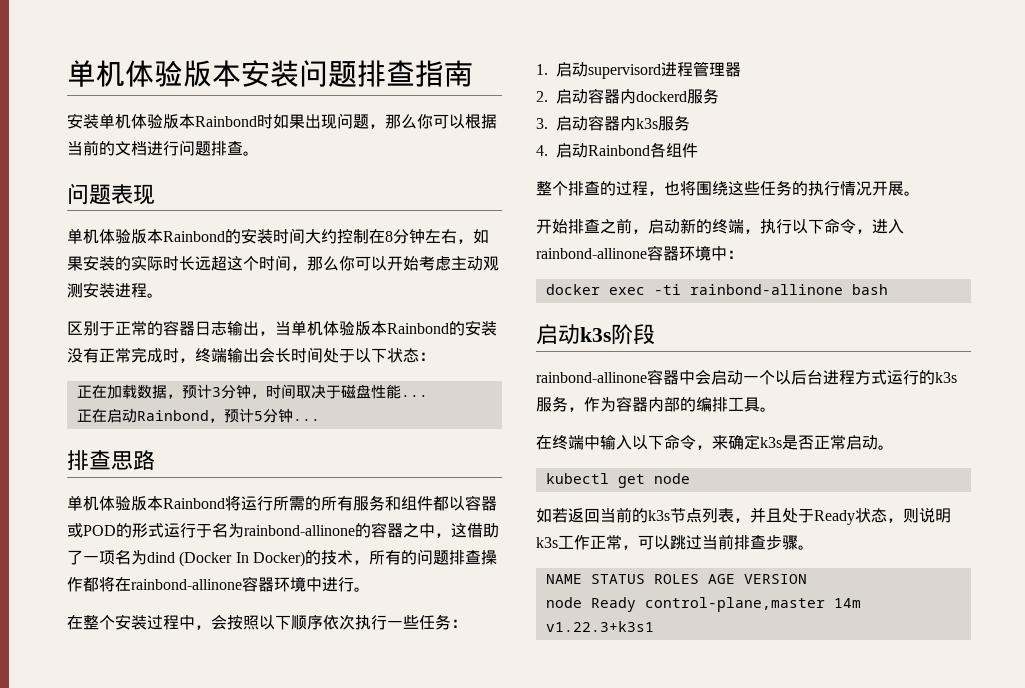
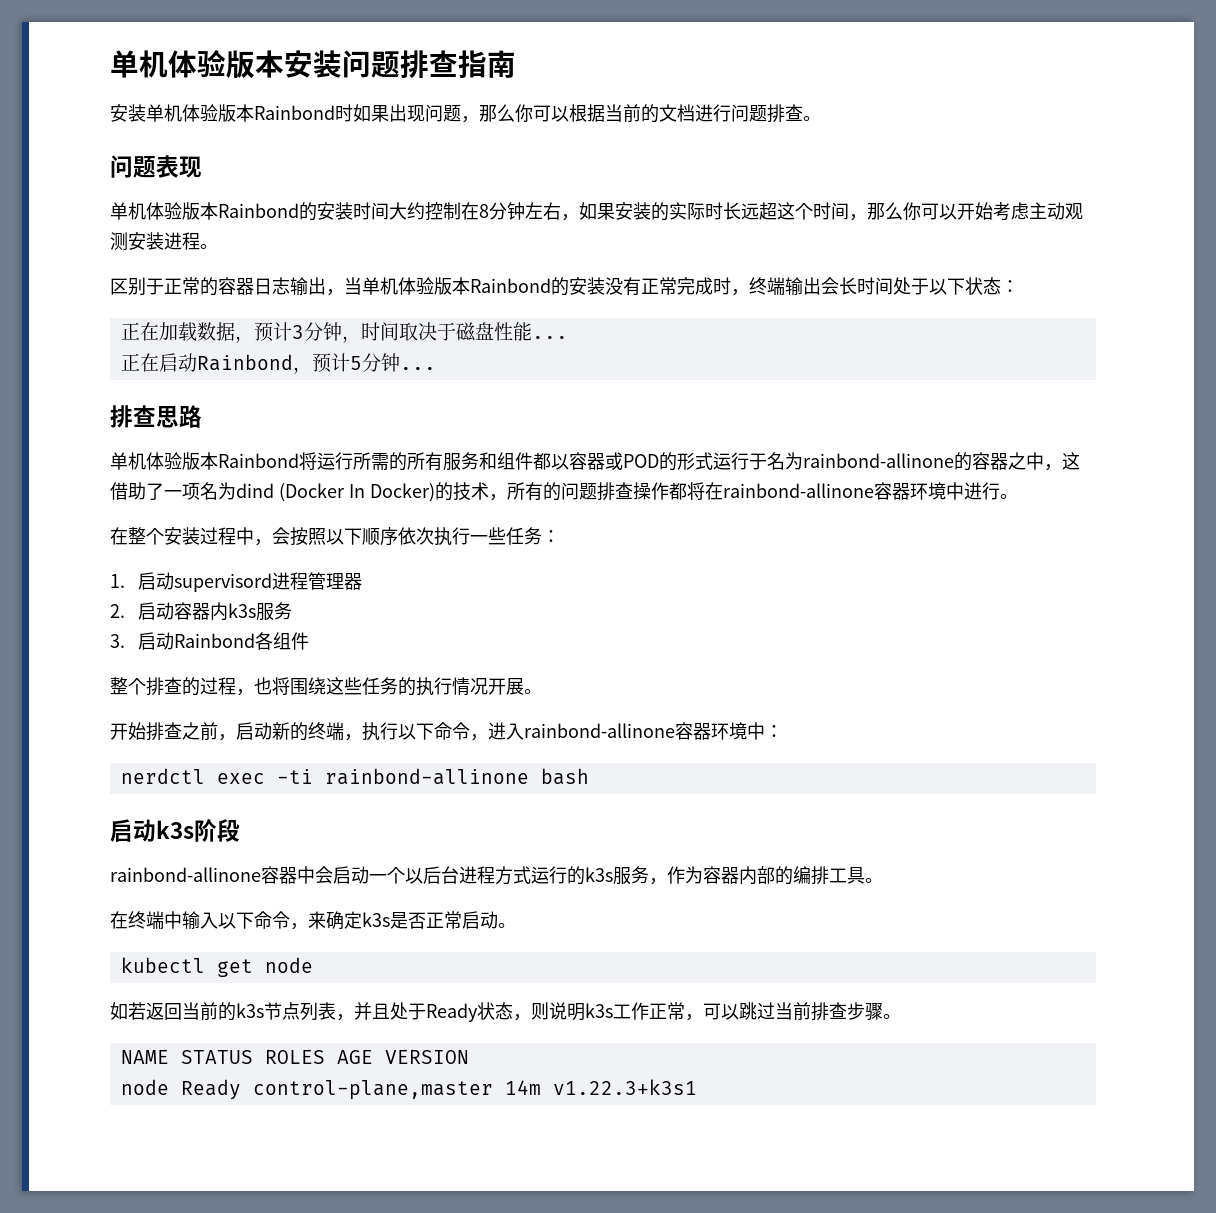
- 2.启动容器内dockerd服务
- 3.启动容器内k3s服务
+ 2.启动容器内k3s服务
- 4.启动Rainbond各组件
+ 3.启动Rainbond各组件
- docker exec -ti rainbond-allinone bash
+ nerdctl exec -ti rainbond-allinone bash

